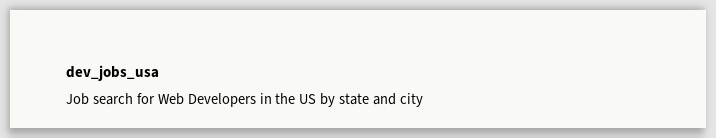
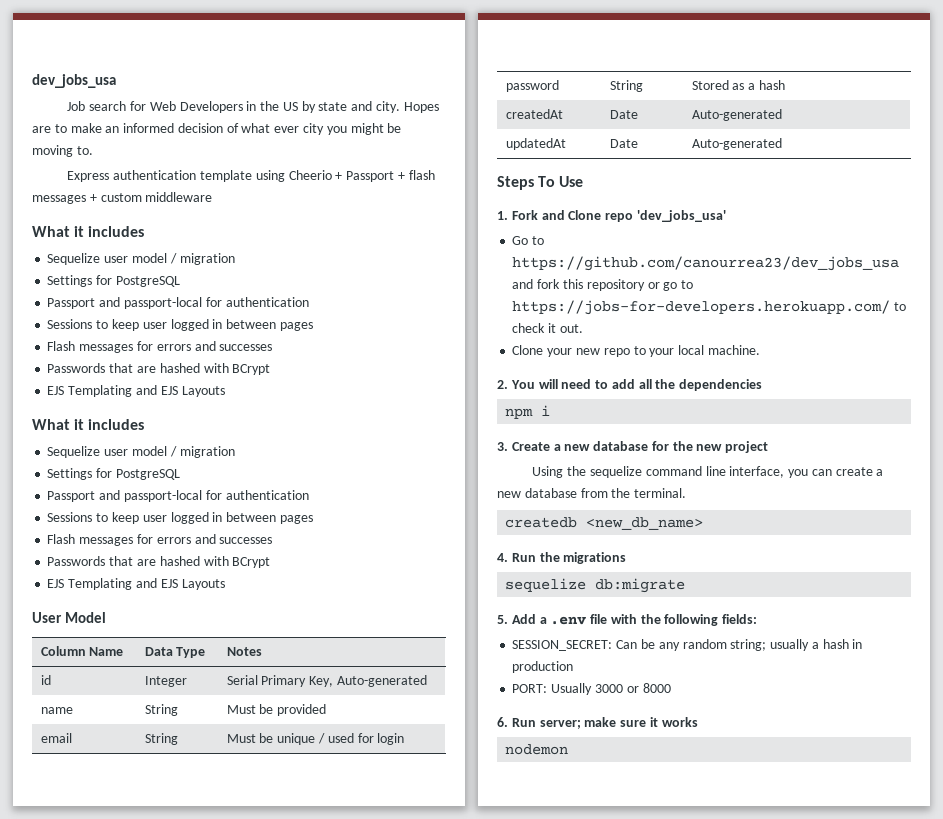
- Job search for Web Developers in the US by state and city
+ Job search for Web Developers in the US by state and city. Hopes are to make an informed decision of what ever city you might be moving to.
+ Express authentication template using Cheerio + Passport + flash messages + custom middleware
+ What it includes
+ Sequelize user model / migration
+ Settings for PostgreSQL
+ Passport and passport-local for authentication
+ Sessions to keep user logged in between pages
+ Flash messages for errors and successes
+ Passwords that are hashed with BCrypt
+ EJS Templating and EJS Layouts
+ What it includes
+ Sequelize user model / migration
+ Settings for PostgreSQL
+ Passport and passport-local for authentication
+ Sessions to keep user logged in between pages
+ Flash messages for errors and successes
+ Passwords that are hashed with BCrypt
+ EJS Templating and EJS Layouts
+ User Model
+ Column Name | Data Type | Notes
+ id | Integer | Serial Primary Key, Auto-generated
+ name | String | Must be provided
+ email | String | Must be unique / used for login
+ password | String | Stored as a hash
+ createdAt | Date | Auto-generated
+ updatedAt | Date | Auto-generated
+ Steps To Use
+ 1. Fork and Clone repo 'dev_jobs_usa'
+ Go to https://github.com/canourrea23/dev_jobs_usa and fork this repository or go to https://jobs-for-developers.herokuapp.com/ to check it out.
+ Clone your new repo to your local machine.
+ 2. You will need to add all the dependencies
+ npm i
+ 3. Create a new database for the new project
+ Using the sequelize command line interface, you can create a new database from the terminal.
+ createdb <new_db_name>
+ 4. Run the migrations
+ sequelize db:migrate
+ 5. Add a .env file with the following fields:
+ SESSION_SECRET: Can be any random string; usually a hash in production
+ PORT: Usually 3000 or 8000
+ 6. Run server; make sure it works
+ nodemon

